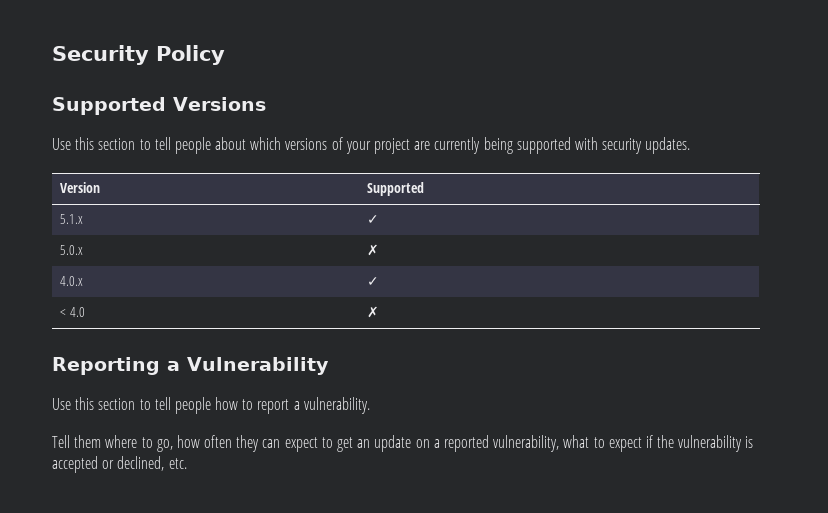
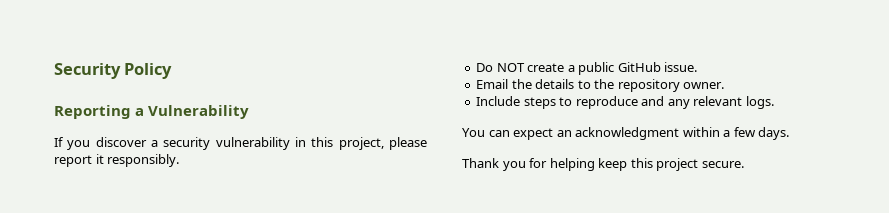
- Supported Versions
- Use this section to tell people about which versions of your project are currently being supported with security updates.
- Version | Supported
- 5.1.x | ✓
- 5.0.x | ✗
- 4.0.x | ✓
- < 4.0 | ✗
  Reporting a Vulnerability
- Use this section to tell people how to report a vulnerability.
- Tell them where to go, how often they can expect to get an update on a reported vulnerability, what to expect if the vulnerability is accepted or declined, etc.
+ If you discover a security vulnerability in this project, please report it responsibly.
+ Do NOT create a public GitHub issue.
+ Email the details to the repository owner.
+ Include steps to reproduce and any relevant logs.
+ You can expect an acknowledgment within a few days.
+ Thank you for helping keep this project secure.

